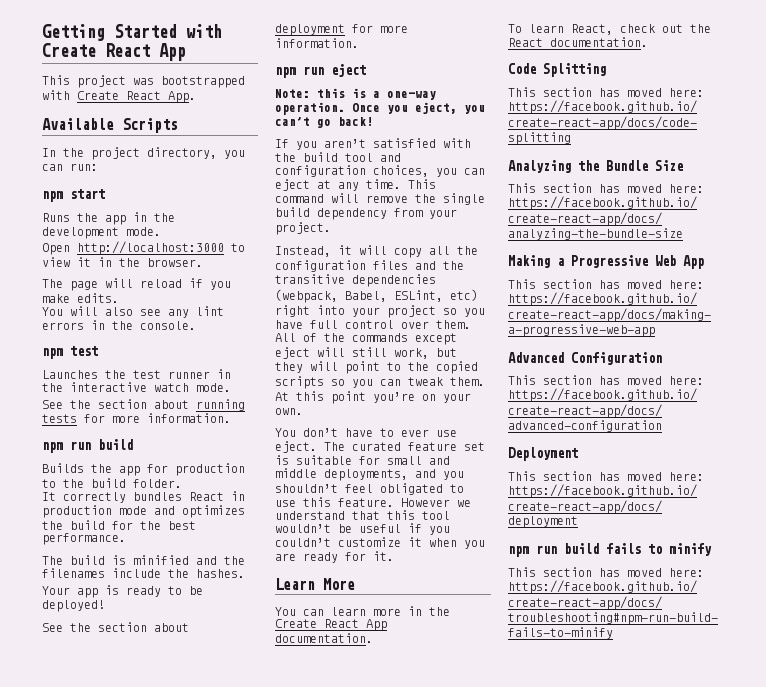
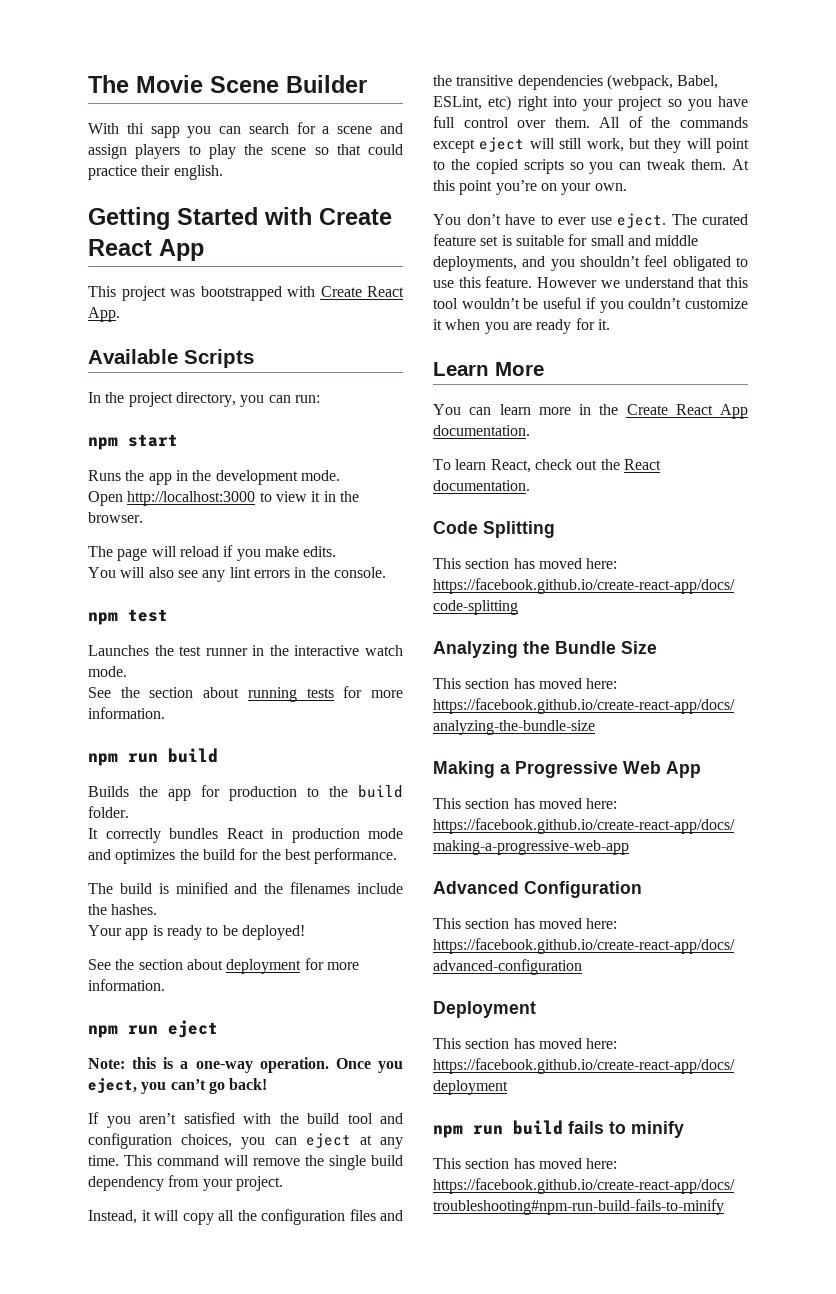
+ The Movie Scene Builder
+ With thi sapp you can search for a scene and assign players to play the scene so that could practice their english.

